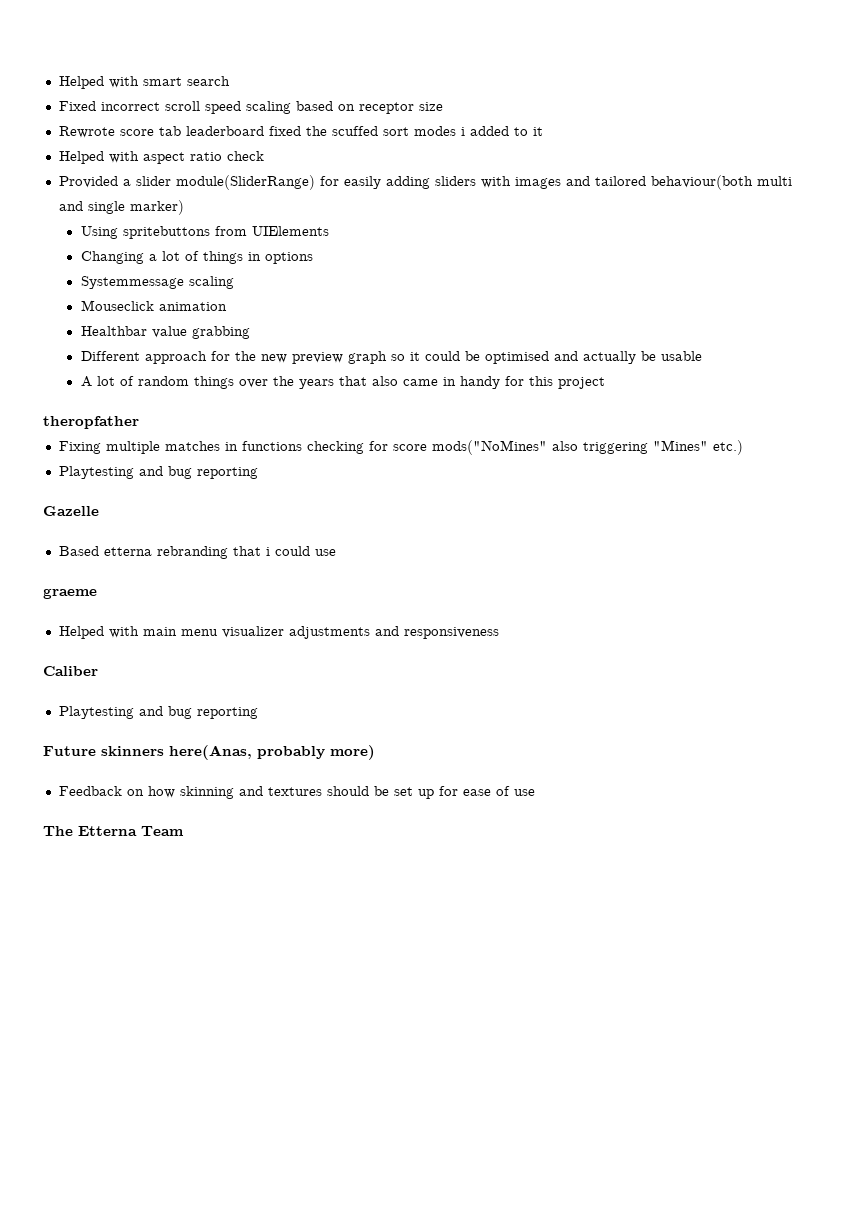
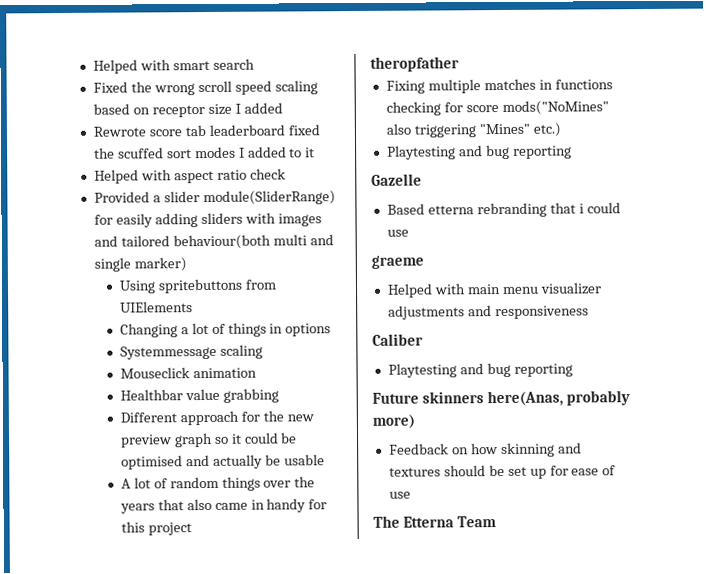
- Fixed incorrect scroll speed scaling based on receptor size
+ Fixed the wrong scroll speed scaling based on receptor size I added
- Rewrote score tab leaderboard fixed the scuffed sort modes i added to it
+ Rewrote score tab leaderboard fixed the scuffed sort modes I added to it

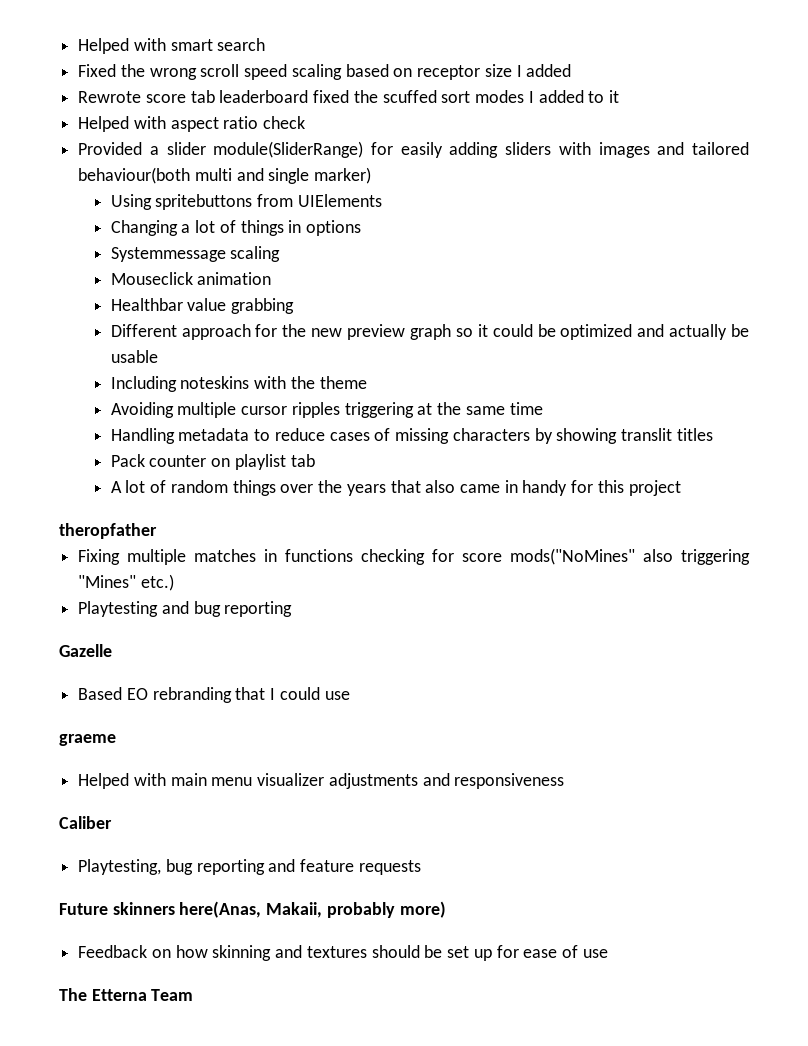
- Different approach for the new preview graph so it could be optimised and actually be usable
+ Different approach for the new preview graph so it could be optimized and actually be usable
+ Including noteskins with the theme
+ Avoiding multiple cursor ripples triggering at the same time
+ Handling metadata to reduce cases of missing characters by showing translit titles
+ Pack counter on playlist tab
- Based etterna rebranding that i could use
+ Based EO rebranding that I could use
  Caliber
- Playtesting and bug reporting
+ Playtesting, bug reporting and feature requests
- Future skinners here(Anas, probably more)
+ Future skinners here(Anas, Makaii, probably more)

